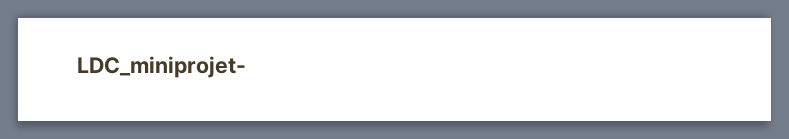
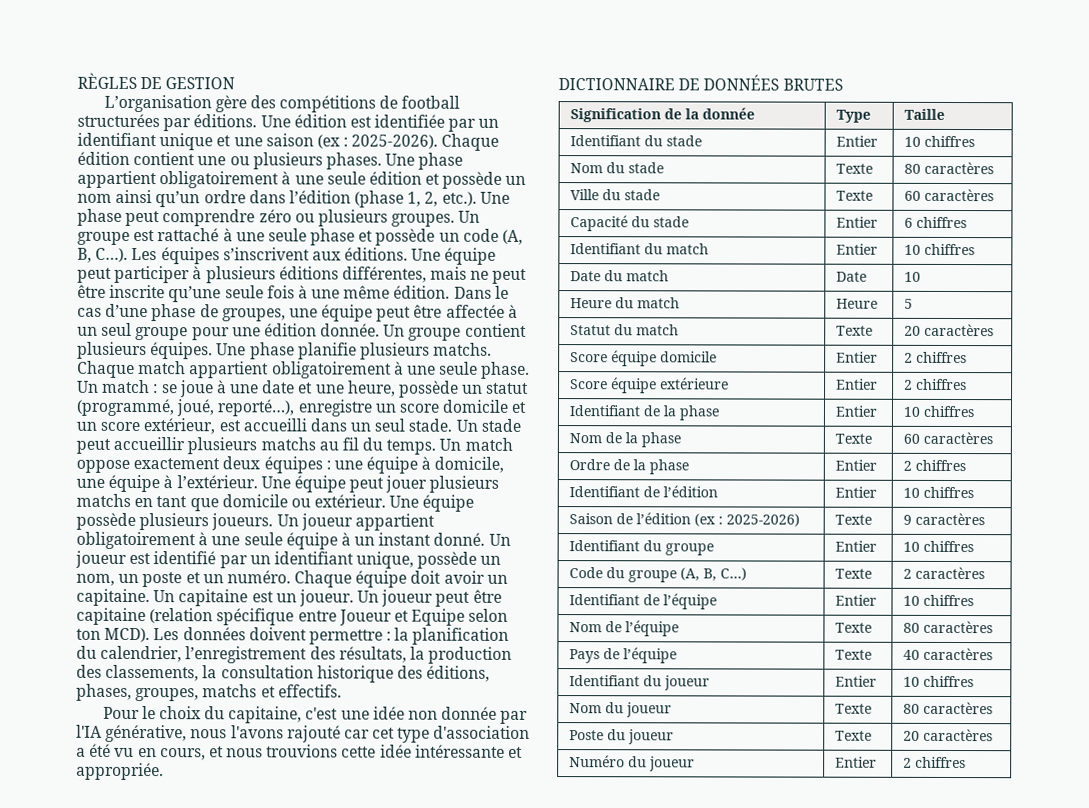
- LDC_miniprojet-
+ RÈGLES DE GESTION
+ L’organisation gère des compétitions de football structurées par éditions. Une édition est identifiée par un identifiant unique et une saison (ex : 2025-2026). Chaque édition contient une ou plusieurs phases. Une phase appartient obligatoirement à une seule édition et possède un nom ainsi qu’un ordre dans l’édition (phase 1, 2, etc.). Une phase peut comprendre zéro ou plusieurs groupes. Un groupe est rattaché à une seule phase et possède un code (A, B, C…). Les équipes s’inscrivent aux éditions. Une équipe peut participer à plusieurs éditions différentes, mais ne peut être inscrite qu’une seule fois à une même édition. Dans le cas d’une phase de groupes, une équipe peut être affectée à un seul groupe pour une édition donnée. Un groupe contient plusieurs équipes. Une phase planifie plusieurs matchs. Chaque match appartient obligatoirement à une seule phase. Un match : se joue à une date et une heure, possède un statut (programmé, joué, reporté…), enregistre un score domicile et un score extérieur, est accueilli dans un seul stade. Un stade peut accueillir plusieurs matchs au fil du temps. Un match oppose exactement deux équipes : une équipe à domicile, une équipe à l’extérieur. Une équipe peut jouer plusieurs matchs en tant que domicile ou extérieur. Une équipe possède plusieurs joueurs. Un joueur appartient obligatoirement à une seule équipe à un instant donné. Un joueur est identifié par un identifiant unique, possède un nom, un poste et un numéro. Chaque équipe doit avoir un capitaine. Un capitaine est un joueur. Un joueur peut être capitaine (relation spécifique entre Joueur et Equipe selon ton MCD). Les données doivent permettre : la planification du calendrier, l’enregistrement des résultats, la production des classements, la consultation historique des éditions, phases, groupes, matchs et effectifs.
+ Pour le choix du capitaine, c'est une idée non donnée par l'IA générative, nous l'avons rajouté car cet type d'association a été vu en cours, et nous trouvions cette idée intéressante et appropriée.
+ DICTIONNAIRE DE DONNÉES BRUTES
+ Signification de la donnée | Type | Taille
+ Identifiant du stade | Entier | 10 chiffres
+ Nom du stade | Texte | 80 caractères
+ Ville du stade | Texte | 60 caractères
+ Capacité du stade | Entier | 6 chiffres
+ Identifiant du match | Entier | 10 chiffres
+ Date du match | Date | 10
+ Heure du match | Heure | 5
+ Statut du match | Texte | 20 caractères
+ Score équipe domicile | Entier | 2 chiffres
+ Score équipe extérieure | Entier | 2 chiffres
+ Identifiant de la phase | Entier | 10 chiffres
+ Nom de la phase | Texte | 60 caractères
+ Ordre de la phase | Entier | 2 chiffres
+ Identifiant de l’édition | Entier | 10 chiffres
+ Saison de l’édition (ex : 2025-2026) | Texte | 9 caractères
+ Identifiant du groupe | Entier | 10 chiffres
+ Code du groupe (A, B, C…) | Texte | 2 caractères
+ Identifiant de l’équipe | Entier | 10 chiffres
+ Nom de l’équipe | Texte | 80 caractères
+ Pays de l’équipe | Texte | 40 caractères
+ Identifiant du joueur | Entier | 10 chiffres
+ Nom du joueur | Texte | 80 caractères
+ Poste du joueur | Texte | 20 caractères
+ Numéro du joueur | Entier | 2 chiffres

